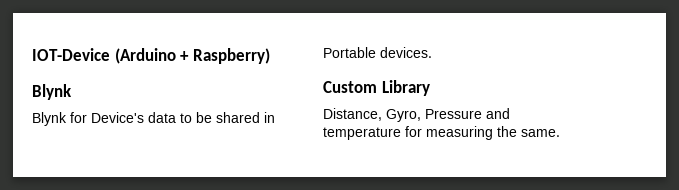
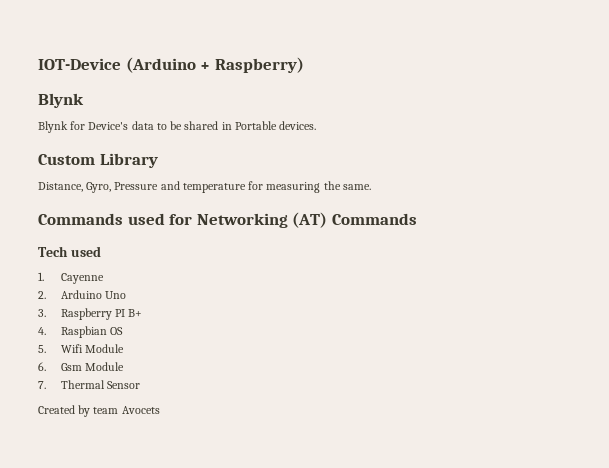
+ Commands used for Networking (AT) Commands
+ Tech used
+ 1. Cayenne
+ 2. Arduino Uno
+ 3. Raspberry PI B+
+ 4. Raspbian OS
+ 5. Wifi Module
+ 6. Gsm Module
+ 7. Thermal Sensor
+ Created by team Avocets

